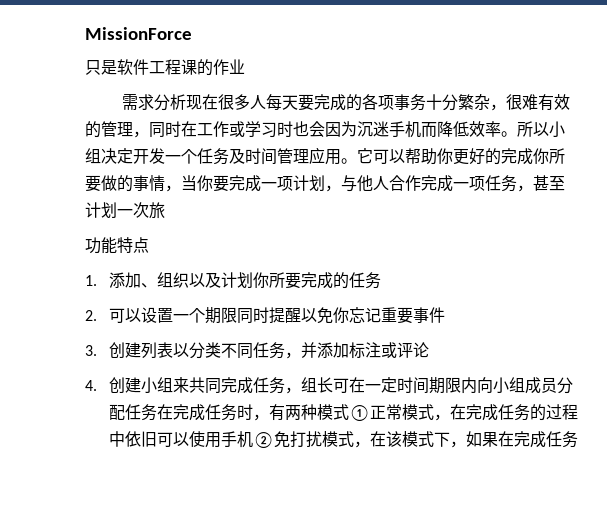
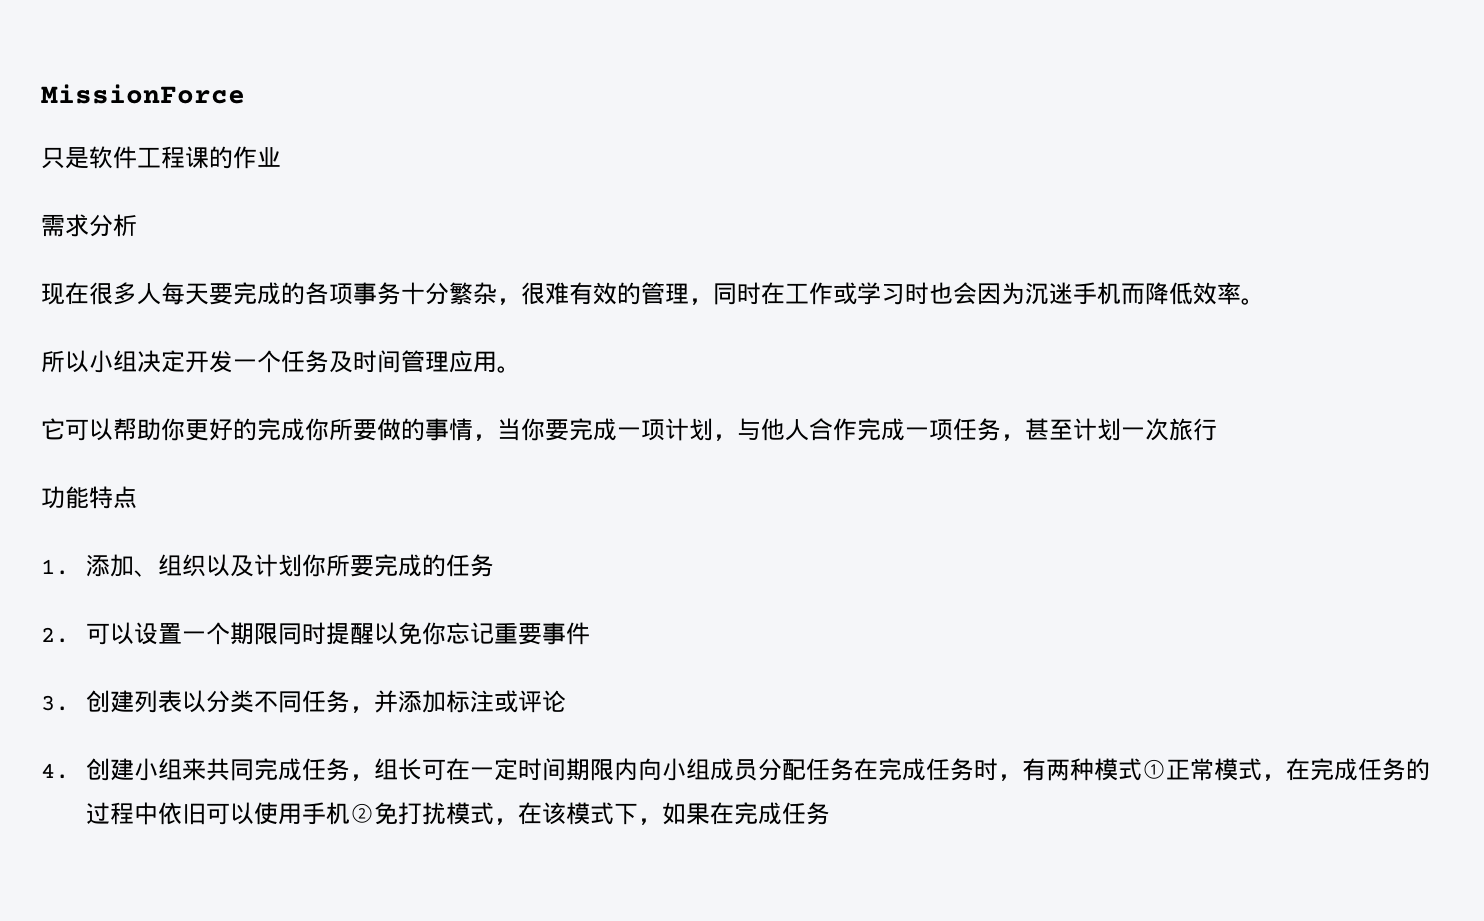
- 需求分析现在很多人每天要完成的各项事务十分繁杂，很难有效的管理，同时在工作或学习时也会因为沉迷手机而降低效率。所以小组决定开发一个任务及时间管理应用。它可以帮助你更好的完成你所要做的事情，当你要完成一项计划，与他人合作完成一项任务，甚至计划一次旅
+ 需求分析
+ 现在很多人每天要完成的各项事务十分繁杂，很难有效的管理，同时在工作或学习时也会因为沉迷手机而降低效率。
+ 所以小组决定开发一个任务及时间管理应用。
+ 它可以帮助你更好的完成你所要做的事情，当你要完成一项计划，与他人合作完成一项任务，甚至计划一次旅行

